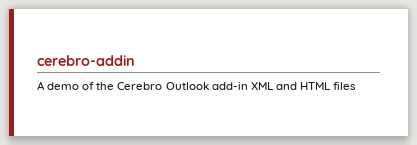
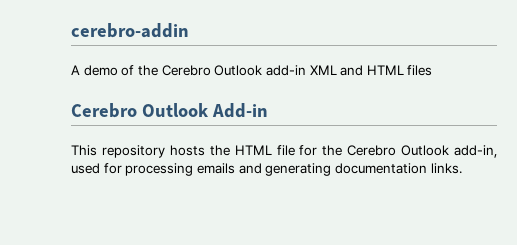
+ Cerebro Outlook Add-in
+ This repository hosts the HTML file for the Cerebro Outlook add-in, used for processing emails and generating documentation links.

